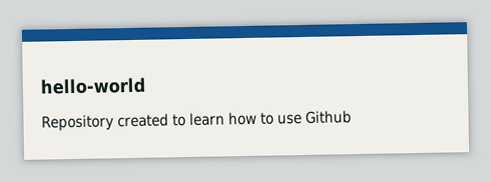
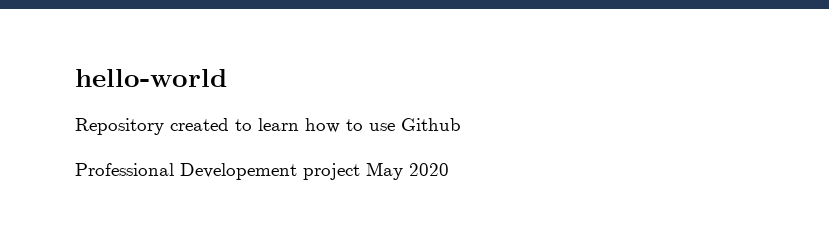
+ Professional Developement project May 2020

